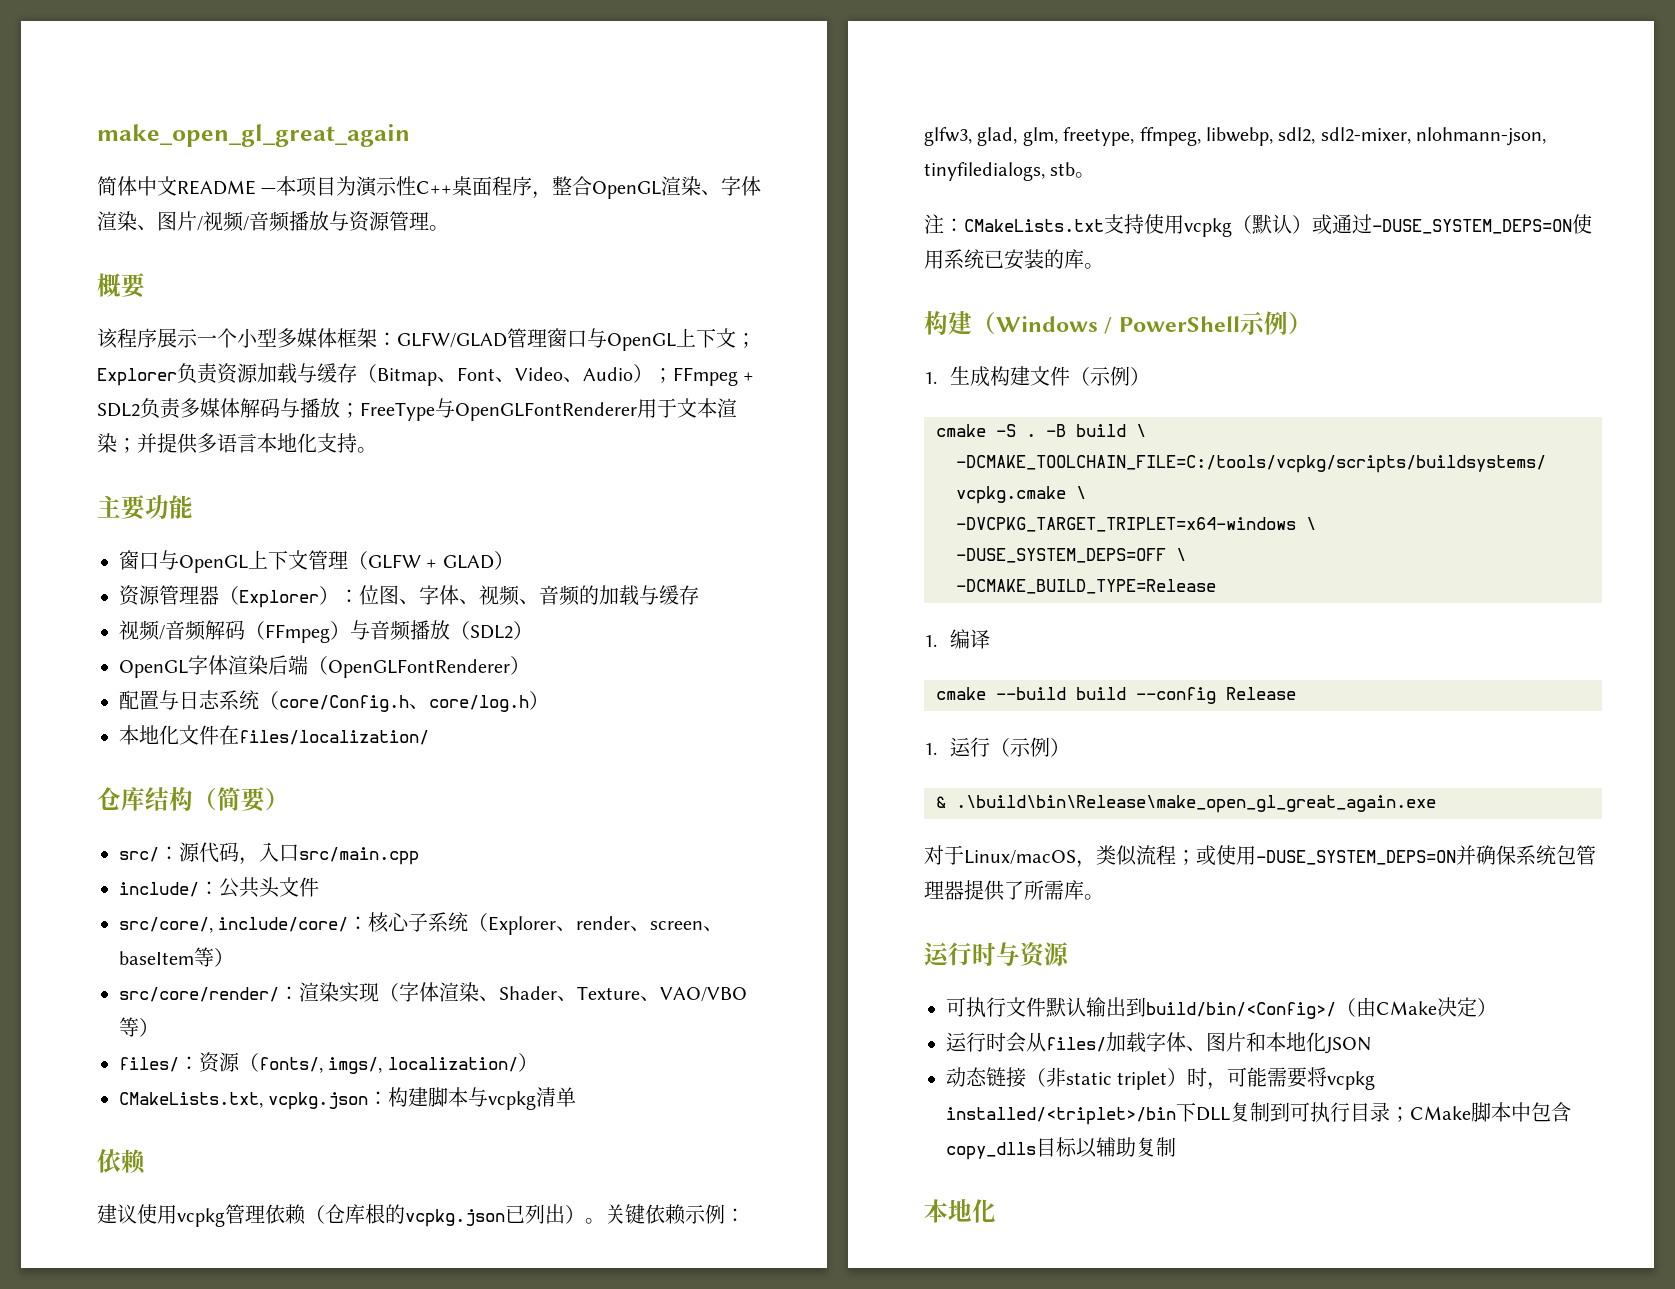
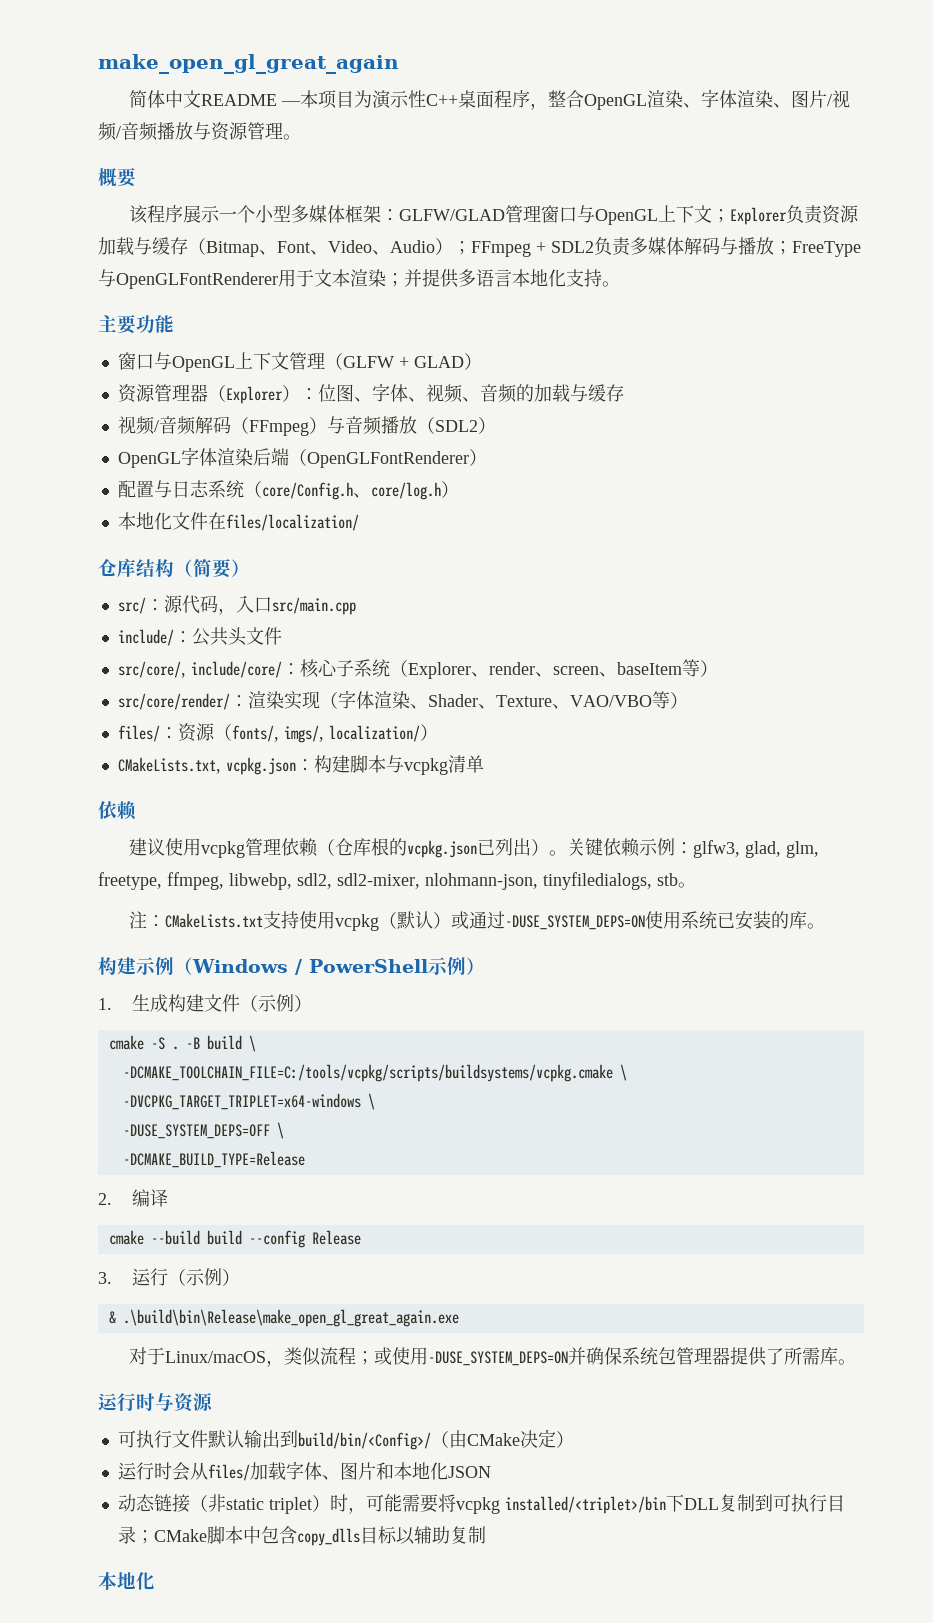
- 构建（Windows / PowerShell示例）
+ 构建示例（Windows / PowerShell示例）
- 1.编译
+ 2.编译
- 1.运行（示例）
+ 3.运行（示例）

